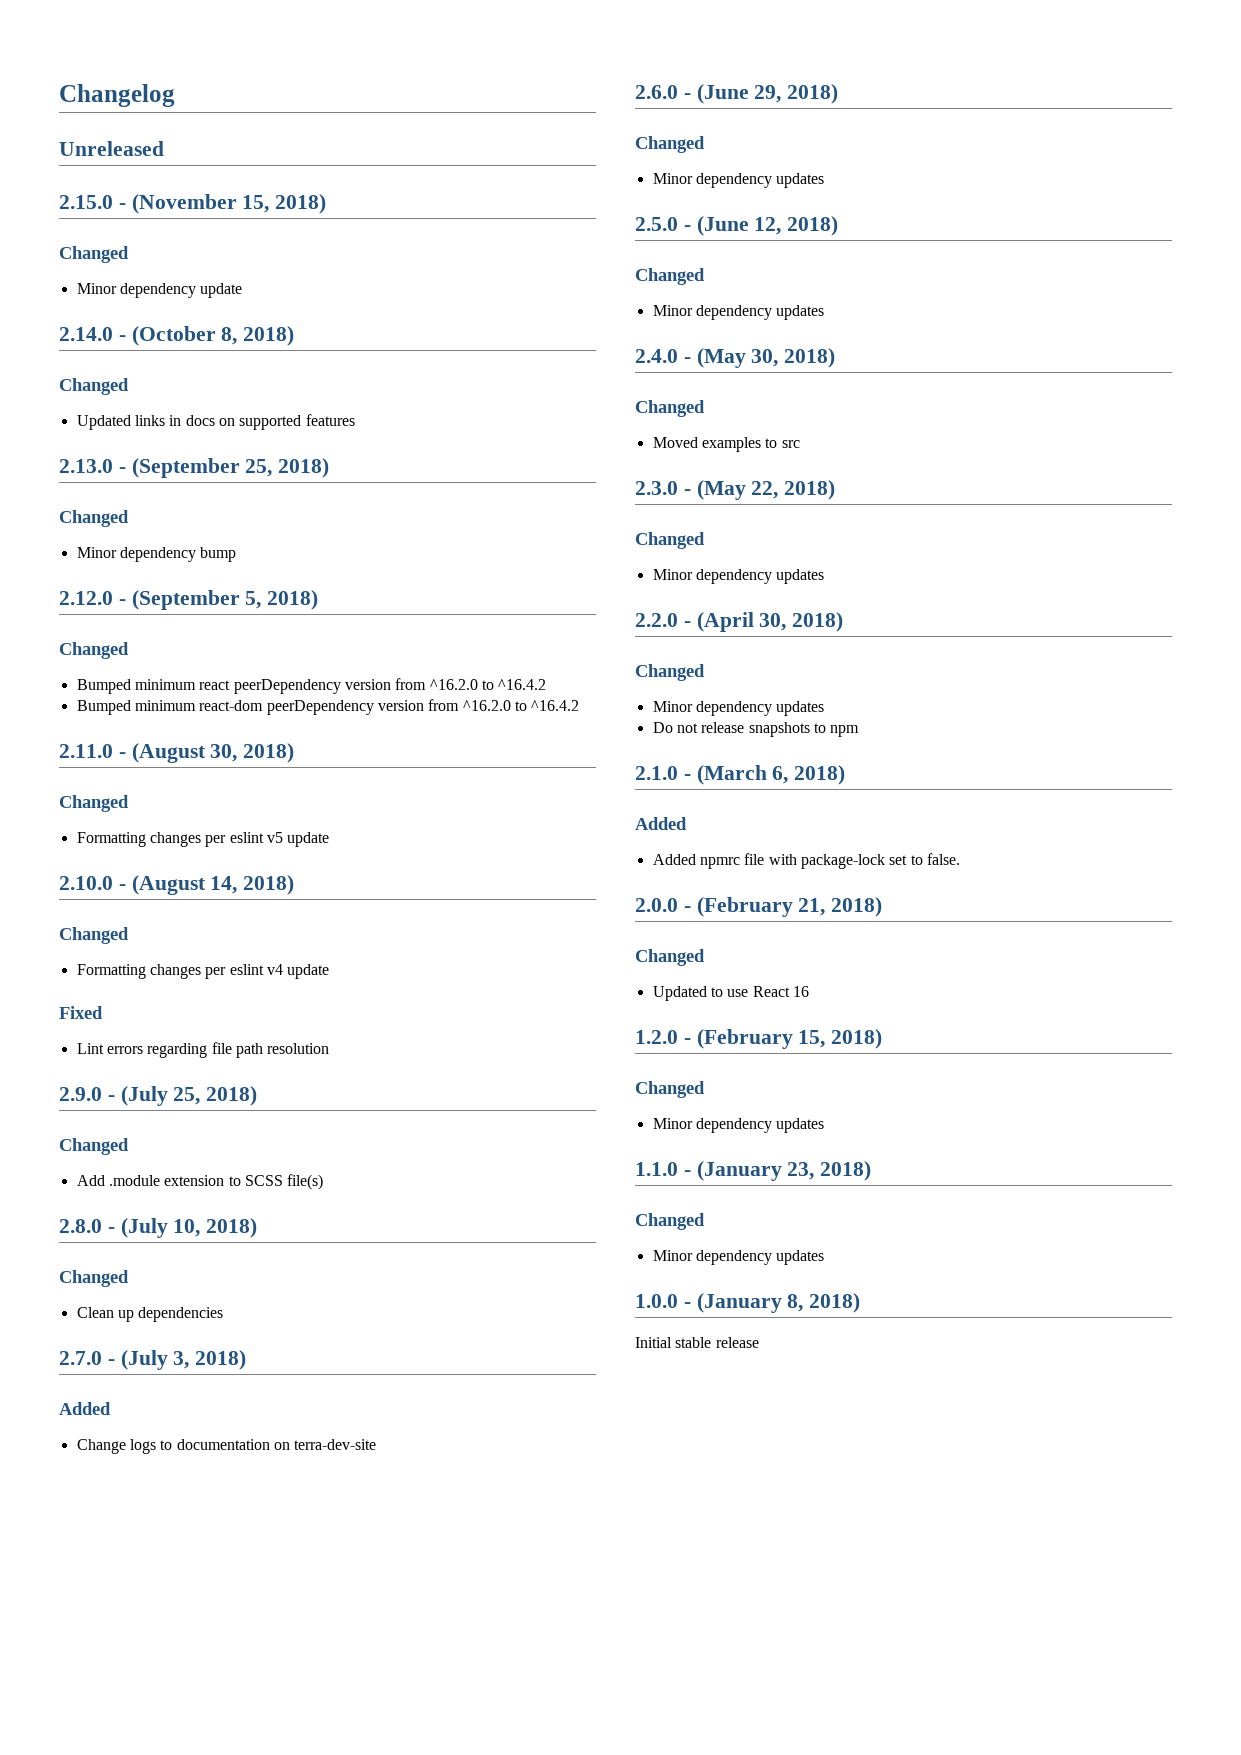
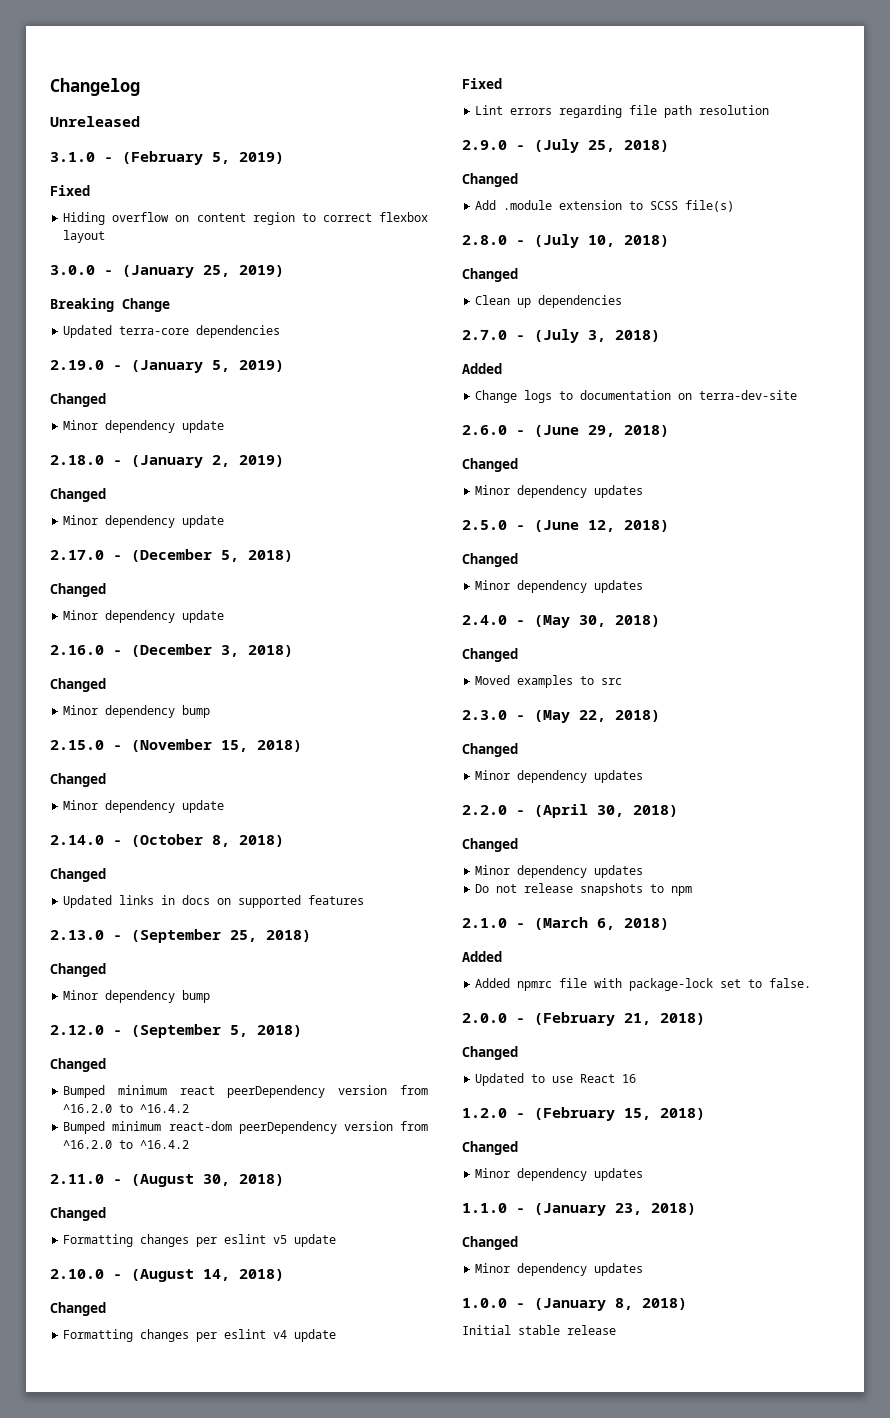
+ 3.1.0 - (February 5, 2019)
+ Fixed
+ Hiding overflow on content region to correct flexbox layout
+ 3.0.0 - (January 25, 2019)
+ Breaking Change
+ Updated terra-core dependencies
+ 2.19.0 - (January 5, 2019)
+ Changed
+ Minor dependency update
+ 2.18.0 - (January 2, 2019)
+ Changed
+ Minor dependency update
+ 2.17.0 - (December 5, 2018)
+ Changed
+ Minor dependency update
+ 2.16.0 - (December 3, 2018)
+ Changed
+ Minor dependency bump

